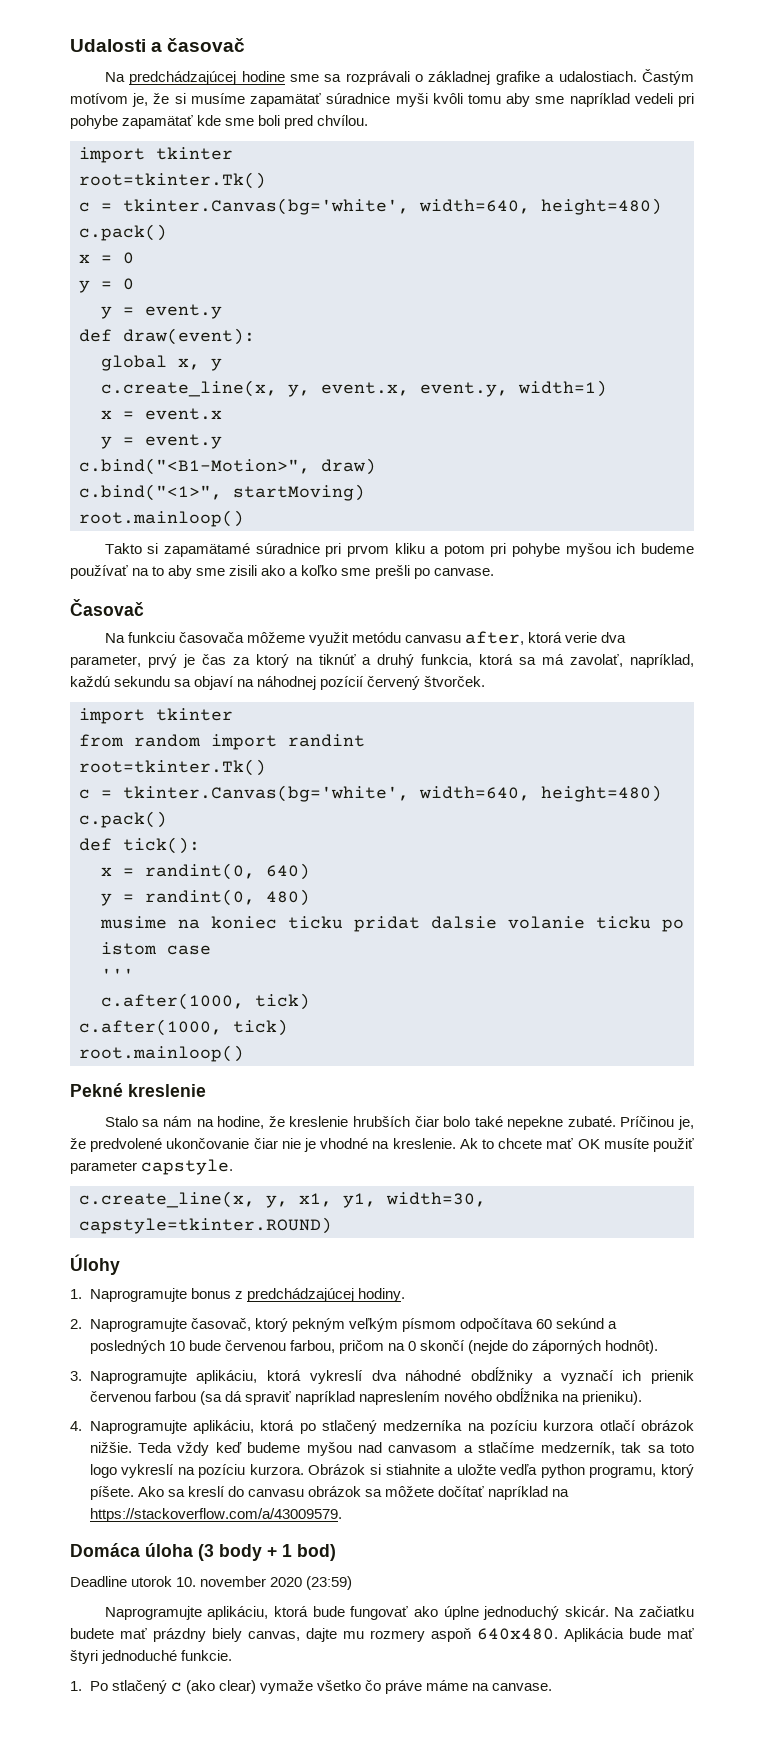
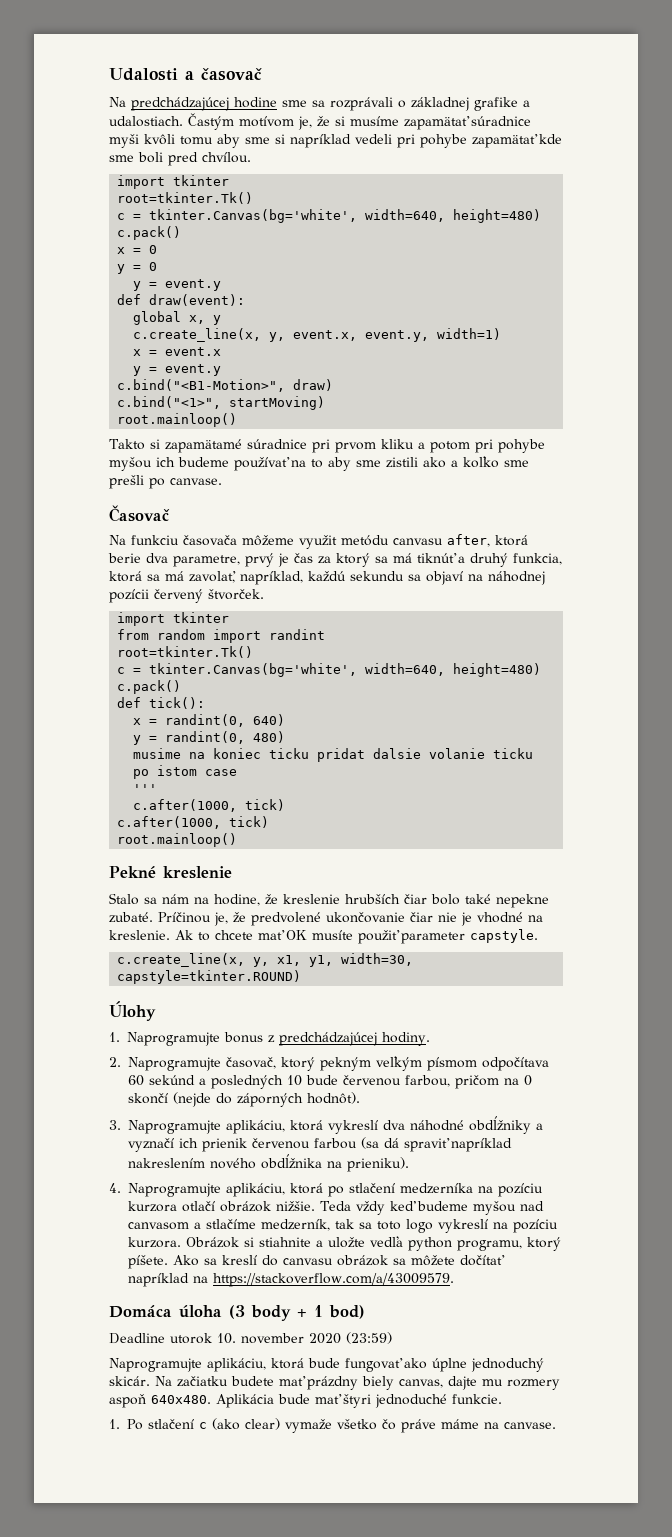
- Častým motívom je, že si musíme zapamätať súradnice myši kvôli tomu aby sme napríklad vedeli pri pohybe zapamätať kde sme boli pred chvílou.
+ Častým motívom je, že si musíme zapamätať súradnice myši kvôli tomu aby sme si napríklad vedeli pri pohybe zapamätať kde sme boli pred chvílou.
- Takto si zapamätamé súradnice pri prvom kliku a potom pri pohybe myšou ich budeme používať na to aby sme zisili ako a koľko sme prešli po canvase.
+ Takto si zapamätamé súradnice pri prvom kliku a potom pri pohybe myšou ich budeme používať na to aby sme zistili ako a koľko sme prešli po canvase.
- Na funkciu časovača môžeme využit metódu canvasu after, ktorá verie dva parameter, prvý je čas za ktorý na tiknúť a druhý funkcia, ktorá sa má zavolať, napríklad, každú sekundu sa objaví na náhodnej pozícií červený štvorček.
+ Na funkciu časovača môžeme využit metódu canvasu after, ktorá berie dva parametre, prvý je čas za ktorý sa má tiknúť a druhý funkcia, ktorá sa má zavolať, napríklad, každú sekundu sa objaví na náhodnej pozícii červený štvorček.
- 3. Naprogramujte aplikáciu, ktorá vykreslí dva náhodné obdĺžniky a vyznačí ich prienik červenou farbou (sa dá spraviť napríklad napreslením nového obdĺžnika na prieniku).
+ 3. Naprogramujte aplikáciu, ktorá vykreslí dva náhodné obdĺžniky a vyznačí ich prienik červenou farbou (sa dá spraviť napríklad nakreslením nového obdĺžnika na prieniku).
- 4. Naprogramujte aplikáciu, ktorá po stlačený medzerníka na pozíciu kurzora otlačí obrázok nižšie.
+ 4. Naprogramujte aplikáciu, ktorá po stlačení medzerníka na pozíciu kurzora otlačí obrázok nižšie.
- 1. Po stlačený c (ako clear) vymaže všetko čo práve máme na canvase.
+ 1. Po stlačení c (ako clear) vymaže všetko čo práve máme na canvase.

